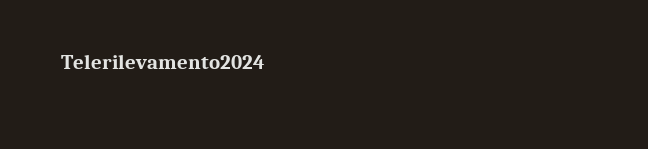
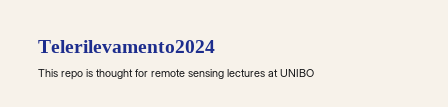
+ This repo is thought for remote sensing lectures at UNIBO

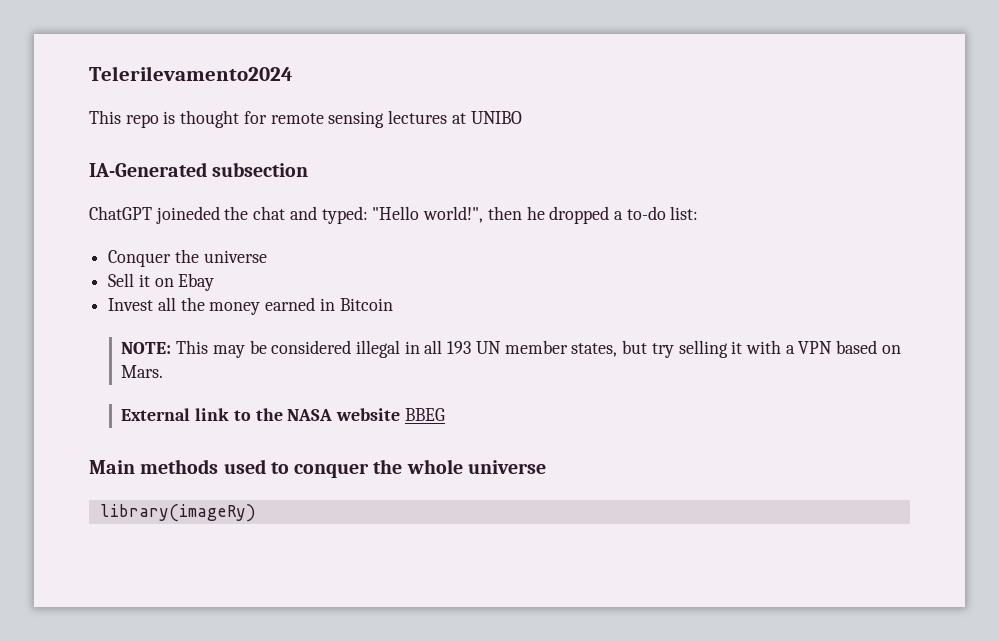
+ IA-Generated subsection
+ ChatGPT joineded the chat and typed: "Hello world!", then he dropped a to-do list:
+ Conquer the universe
+ Sell it on Ebay
+ Invest all the money earned in Bitcoin
+ NOTE: This may be considered illegal in all 193 UN member states, but try selling it with a VPN based on Mars.
+ External link to the NASA website BBEG
+ Main methods used to conquer the whole universe
+ library(imageRy)

